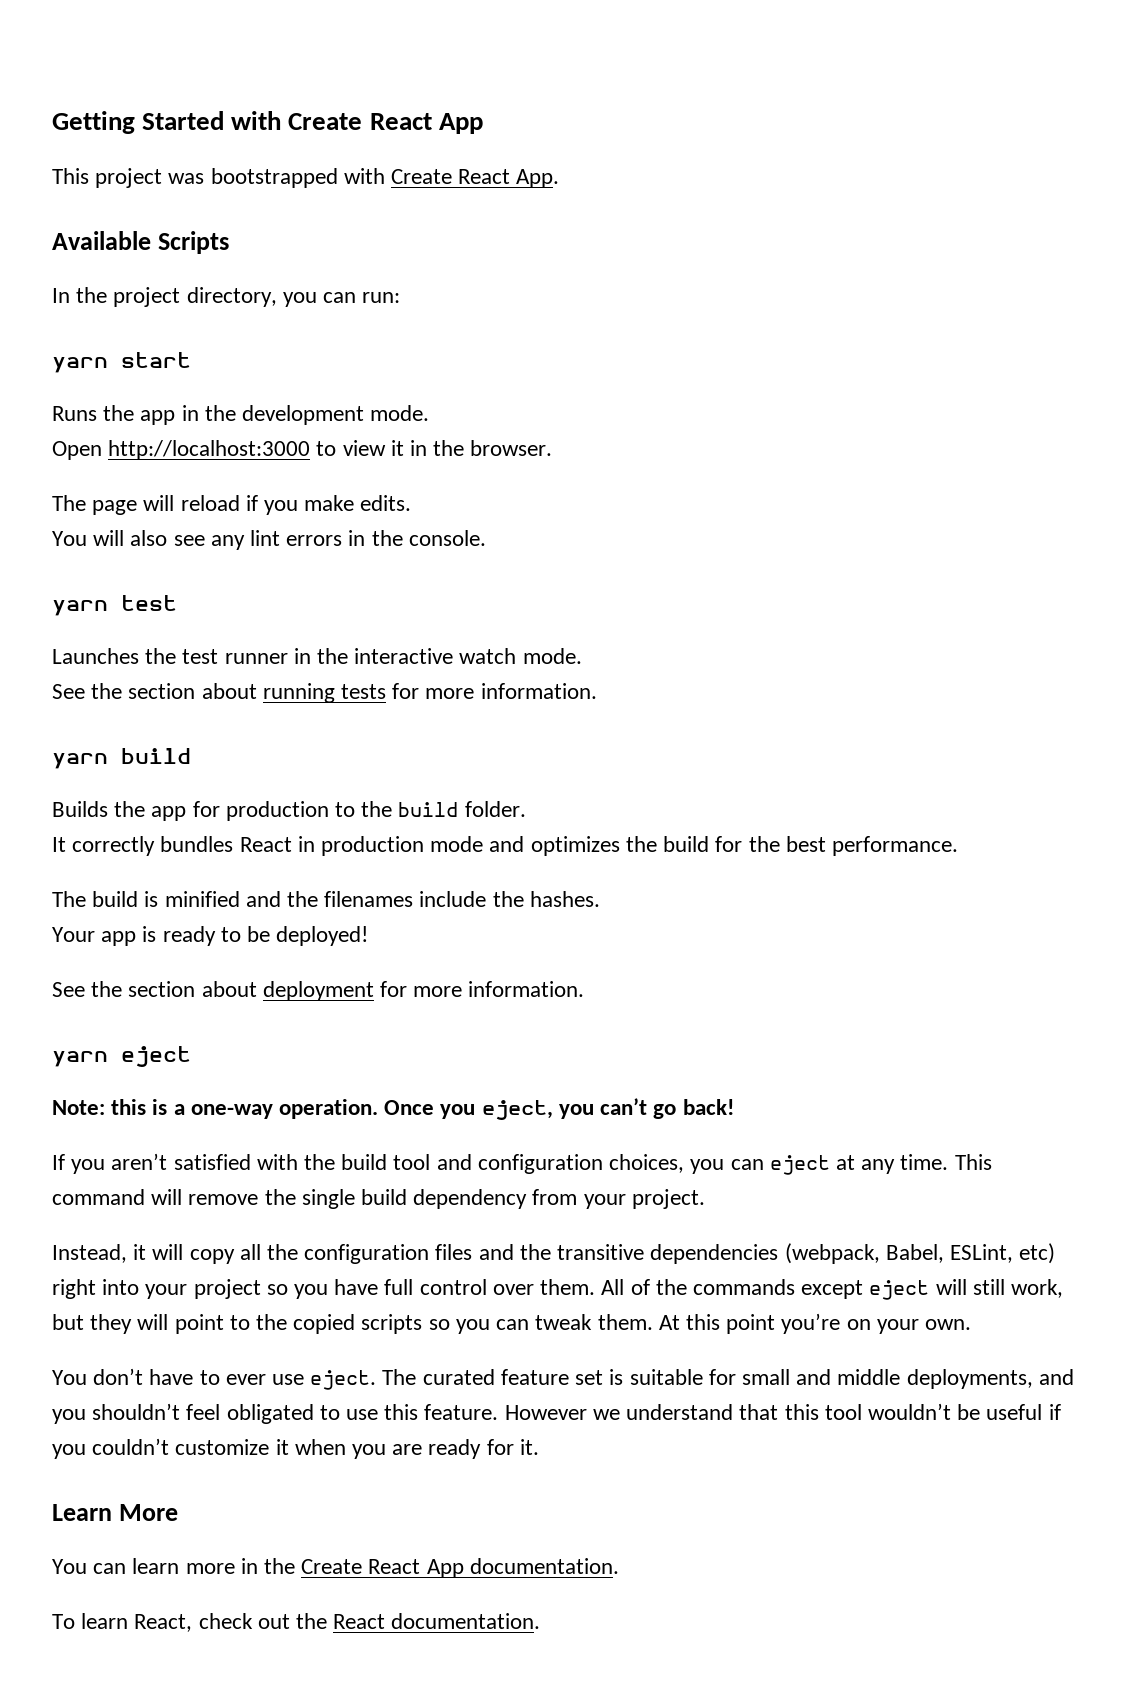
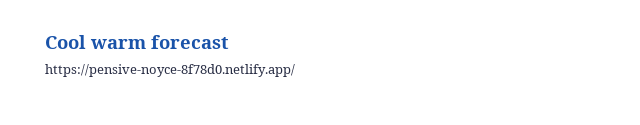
- Getting Started with Create React App
- This project was bootstrapped with Create React App.
- Available Scripts
- In the project directory, you can run:
- yarn start
- Runs the app in the development mode.
- Open http://localhost:3000 to view it in the browser.
- The page will reload if you make edits.
- You will also see any lint errors in the console.
- yarn test
- Launches the test runner in the interactive watch mode.
- See the section about running tests for more information.
- yarn build
- Builds the app for production to the build folder.
- It correctly bundles React in production mode and optimizes the build for the best performance.
- The build is minified and the filenames include the hashes.
- Your app is ready to be deployed!
- See the section about deployment for more information.
- yarn eject
- Note: this is a one-way operation. Once you eject, you can’t go back!
- If you aren’t satisfied with the build tool and configuration choices, you can eject at any time. This command will remove the single build dependency from your project.
- Instead, it will copy all the configuration files and the transitive dependencies (webpack, Babel, ESLint, etc) right into your project so you have full control over them. All of the commands except eject will still work, but they will point to the copied scripts so you can tweak them. At this point you’re on your own.
- You don’t have to ever use eject. The curated feature set is suitable for small and middle deployments, and you shouldn’t feel obligated to use this feature. However we understand that this tool wouldn’t be useful if you couldn’t customize it when you are ready for it.
- Learn More
- You can learn more in the Create React App documentation.
- To learn React, check out the React documentation.
+ Cool warm forecast
+ https://pensive-noyce-8f78d0.netlify.app/

